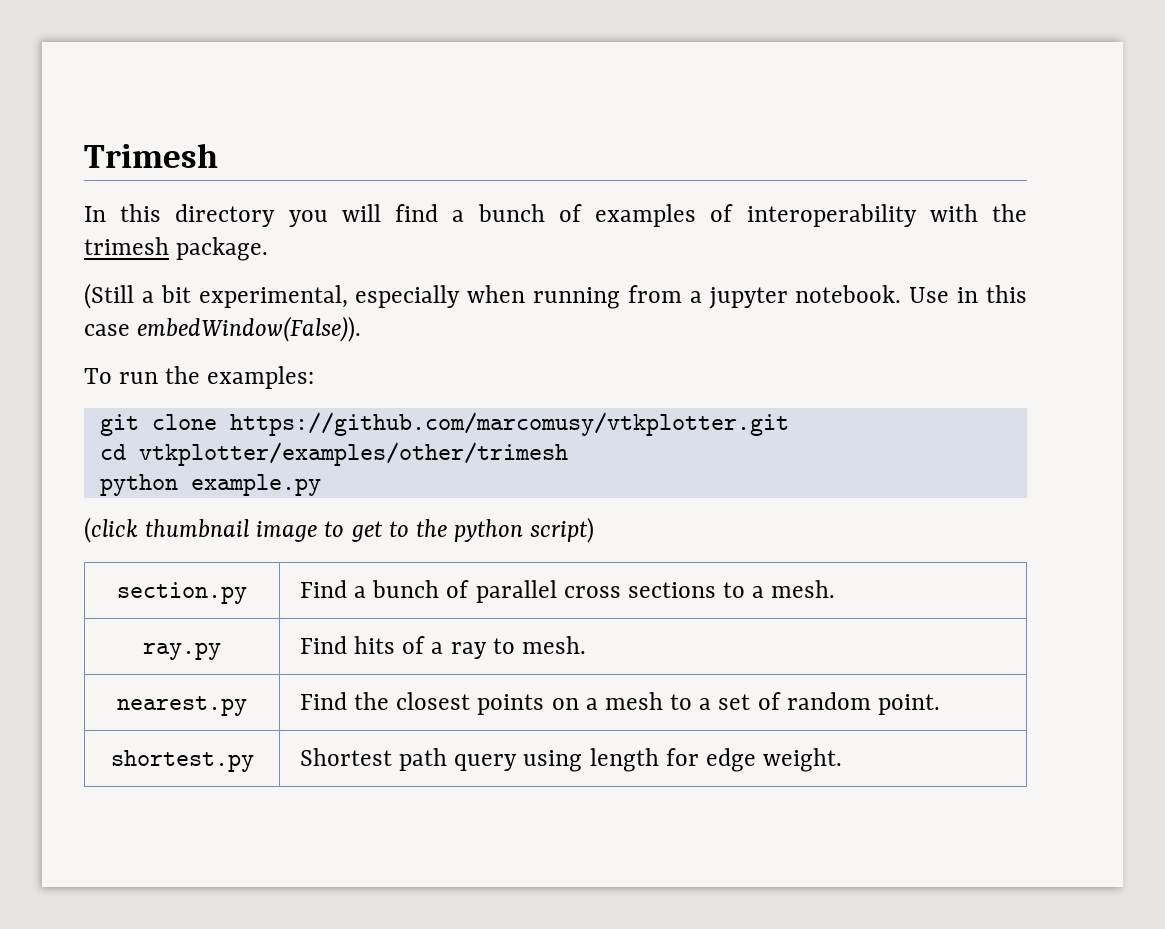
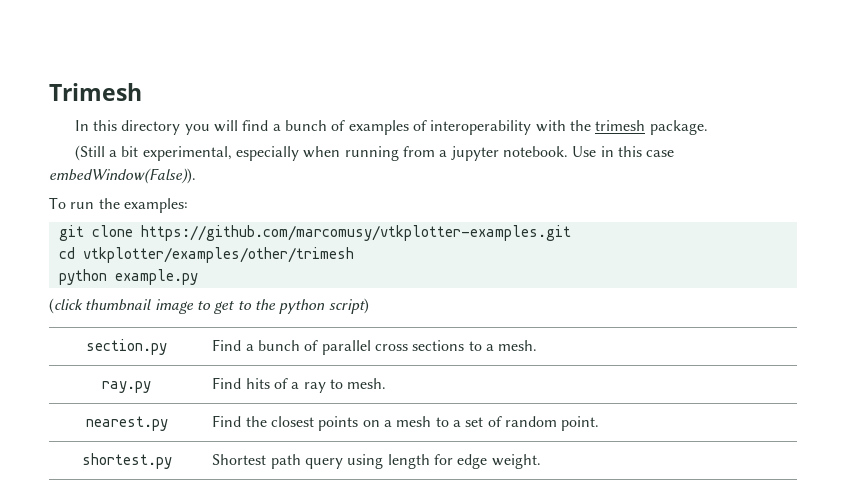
- git clone https://github.com/marcomusy/vtkplotter.git
+ git clone https://github.com/marcomusy/vtkplotter-examples.git

